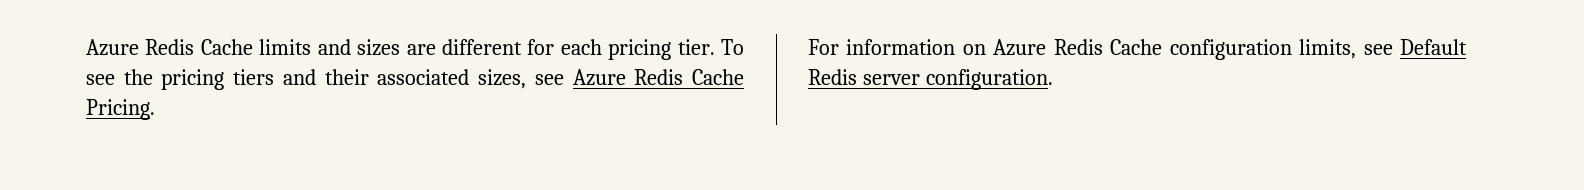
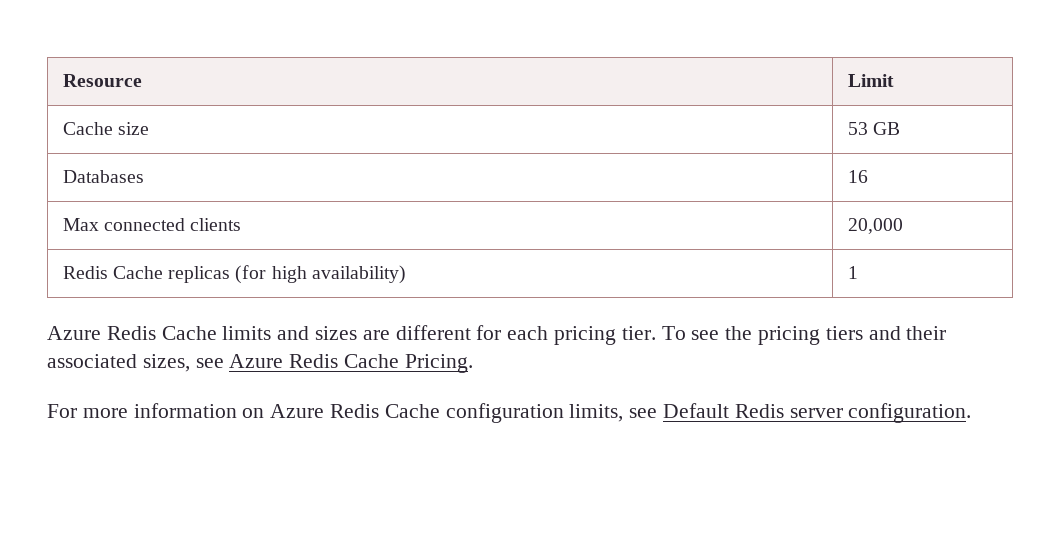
+ Resource | Limit
+ Cache size | 53 GB
+ Databases | 16
+ Max connected clients | 20,000
+ Redis Cache replicas (for high availability) | 1
- For information on Azure Redis Cache configuration limits, see Default Redis server configuration.
+ For more information on Azure Redis Cache configuration limits, see Default Redis server configuration.

